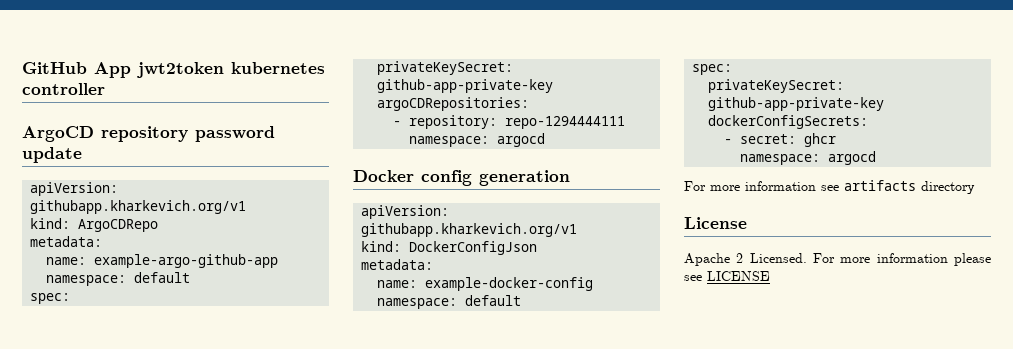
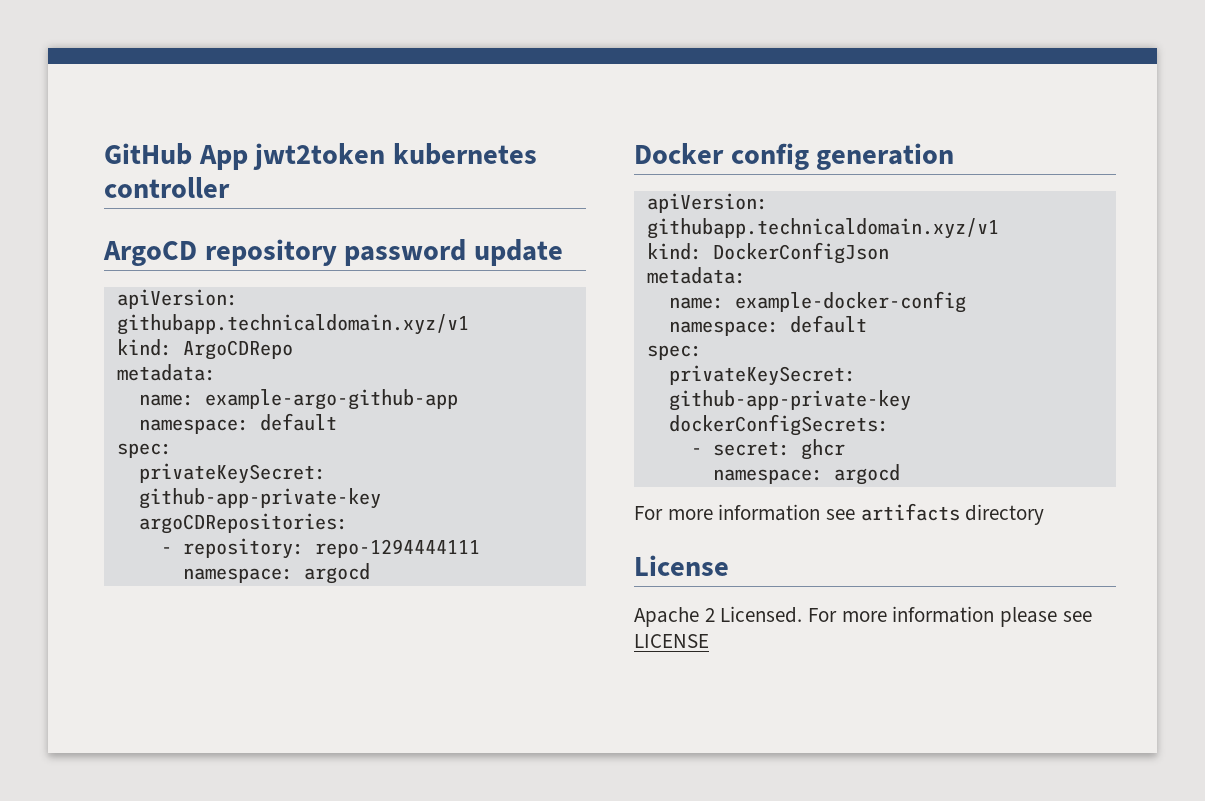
  ArgoCD repository password update
- apiVersion: githubapp.kharkevich.org/v1
+ apiVersion: githubapp.technicaldomain.xyz/v1
  Docker config generation
- apiVersion: githubapp.kharkevich.org/v1
+ apiVersion: githubapp.technicaldomain.xyz/v1

